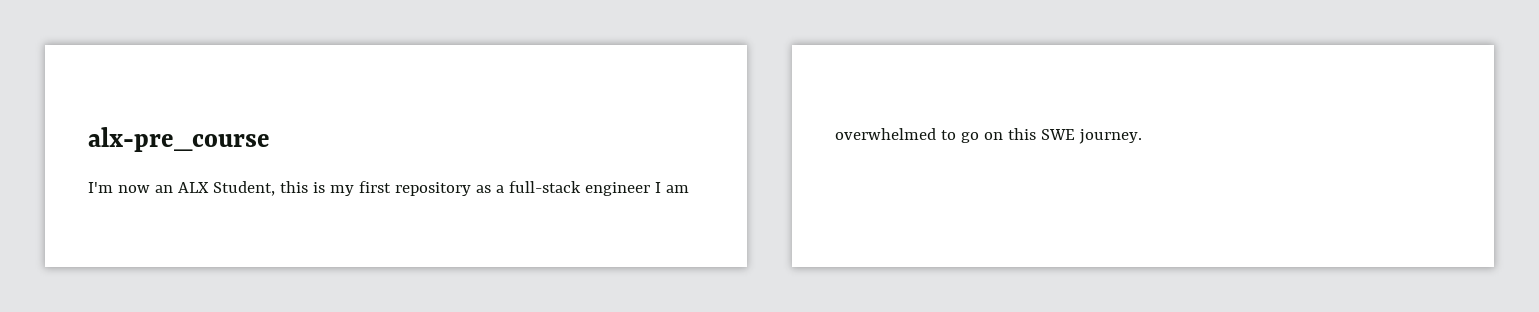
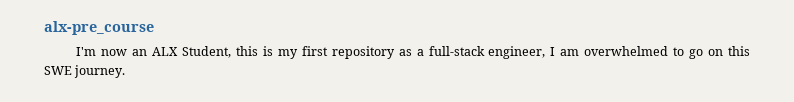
- I'm now an ALX Student, this is my first repository as a full-stack engineer I am overwhelmed to go on this SWE journey.
+ I'm now an ALX Student, this is my first repository as a full-stack engineer, I am overwhelmed to go on this SWE journey.

